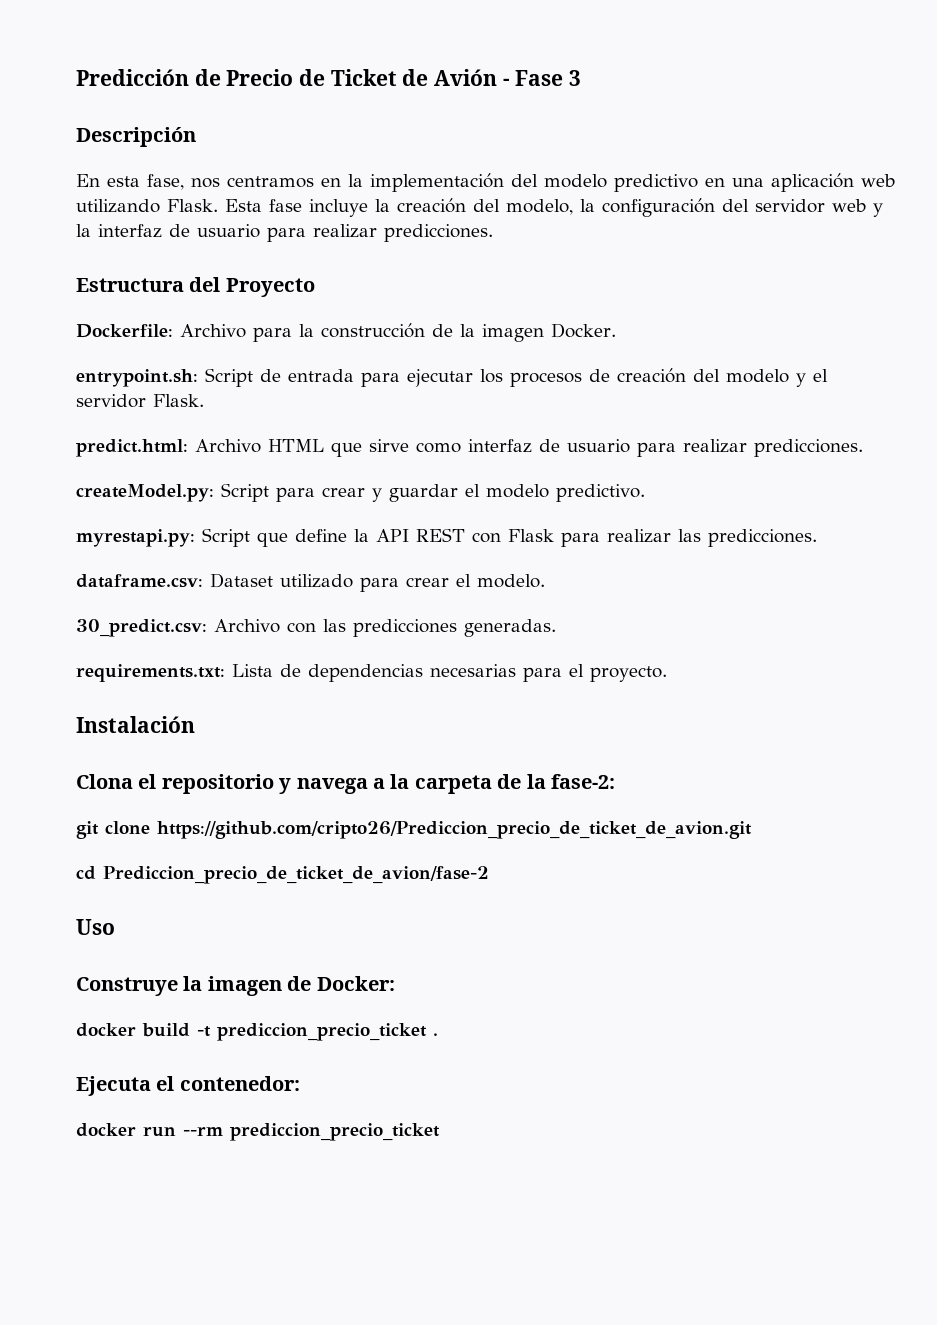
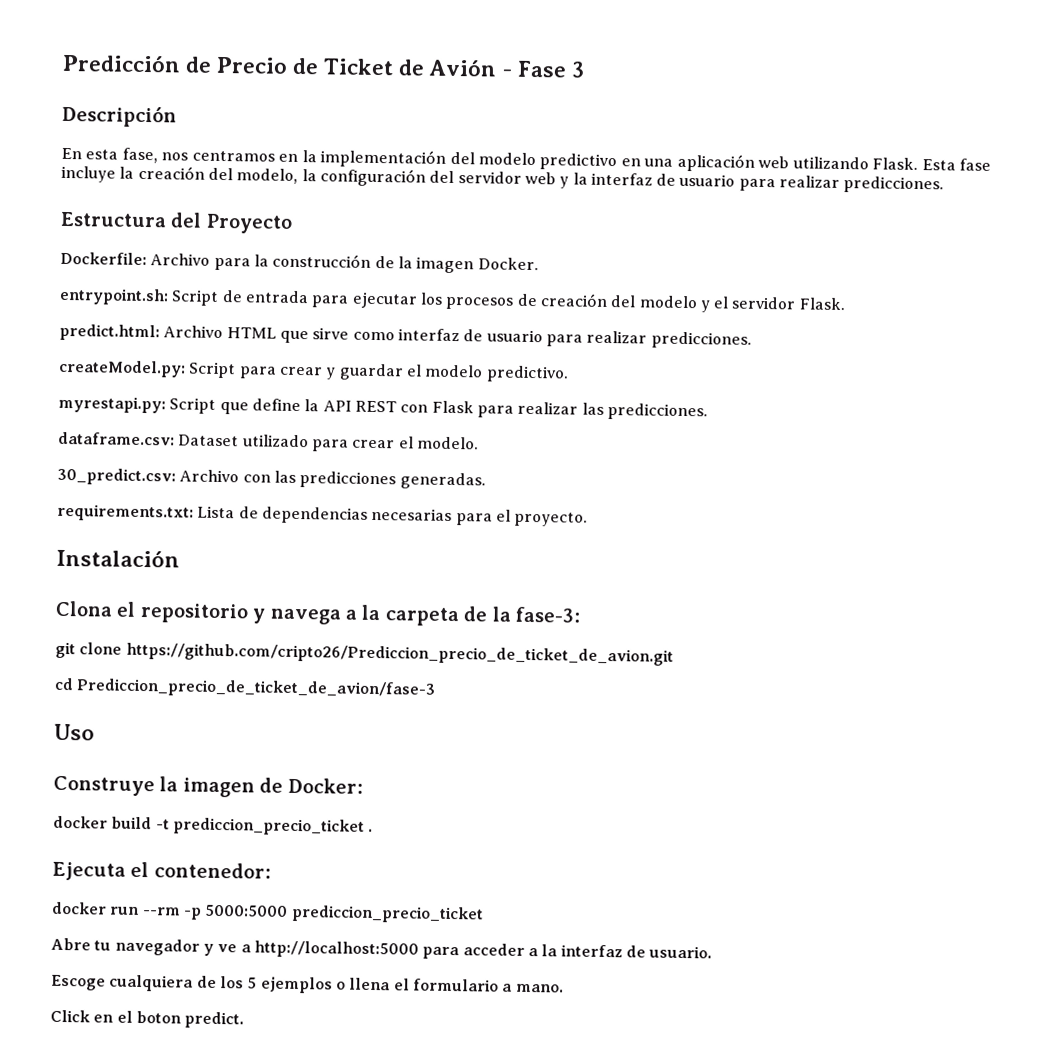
- Clona el repositorio y navega a la carpeta de la fase-2:
+ Clona el repositorio y navega a la carpeta de la fase-3:
- cd Prediccion_precio_de_ticket_de_avion/fase-2
+ cd Prediccion_precio_de_ticket_de_avion/fase-3
- docker run --rm prediccion_precio_ticket
+ docker run --rm -p 5000:5000 prediccion_precio_ticket
+ Abre tu navegador y ve a http://localhost:5000 para acceder a la interfaz de usuario.
+ Escoge cualquiera de los 5 ejemplos o llena el formulario a mano.
+ Click en el boton predict.

